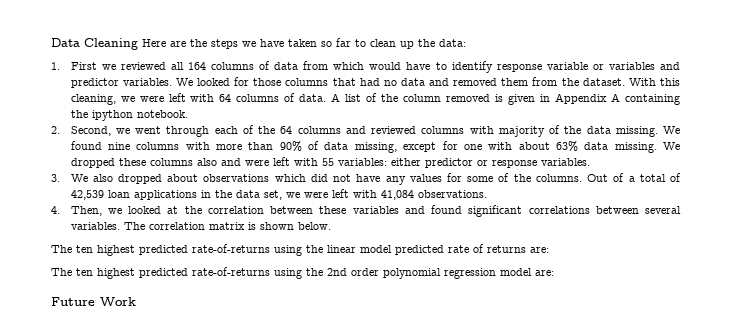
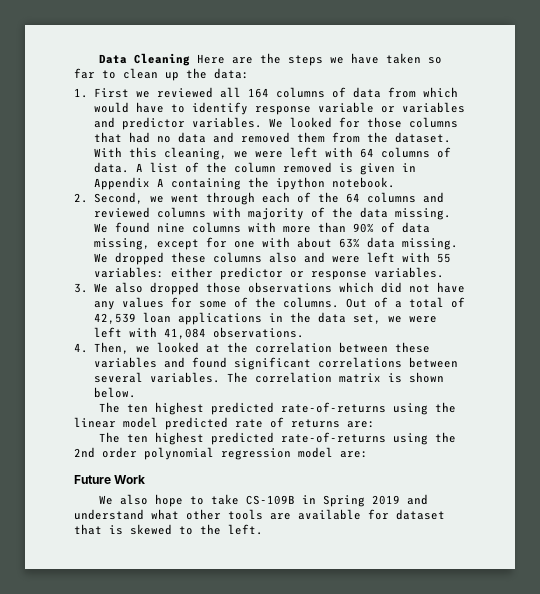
- 3. We also dropped about observations which did not have any values for some of the columns.
+ 3. We also dropped those observations which did not have any values for some of the columns.
+ We also hope to take CS-109B in Spring 2019 and understand what other tools are available for dataset that is skewed to the left.

